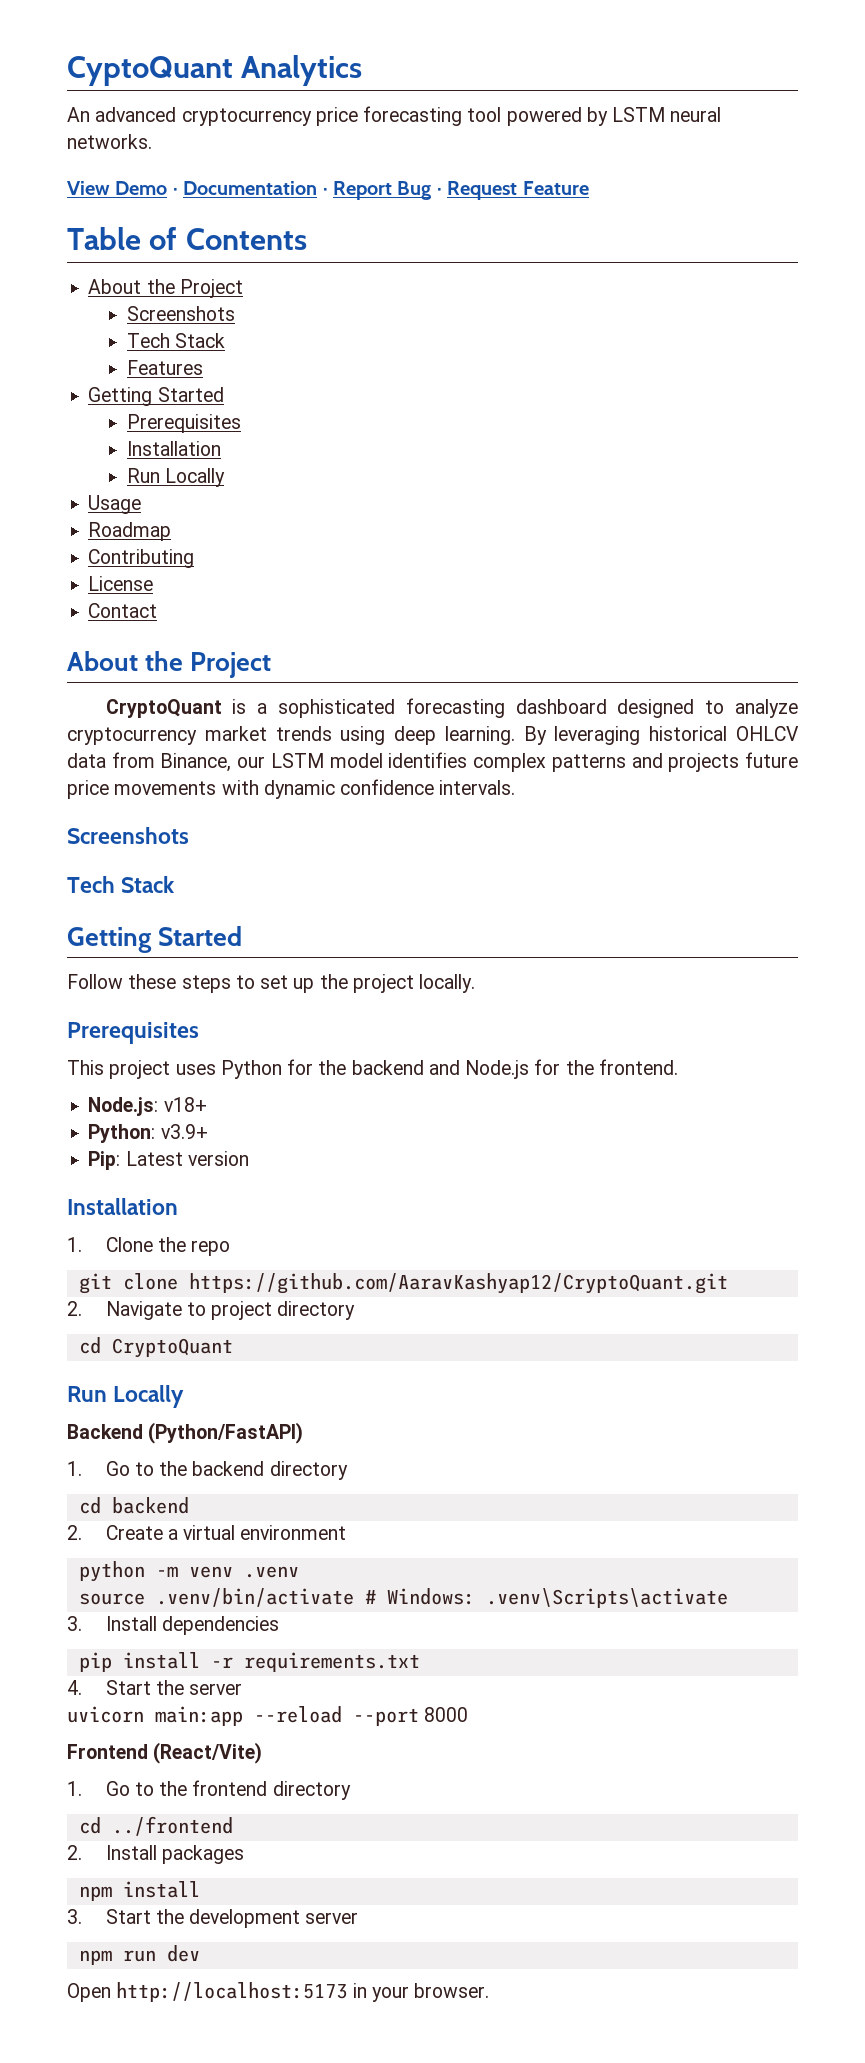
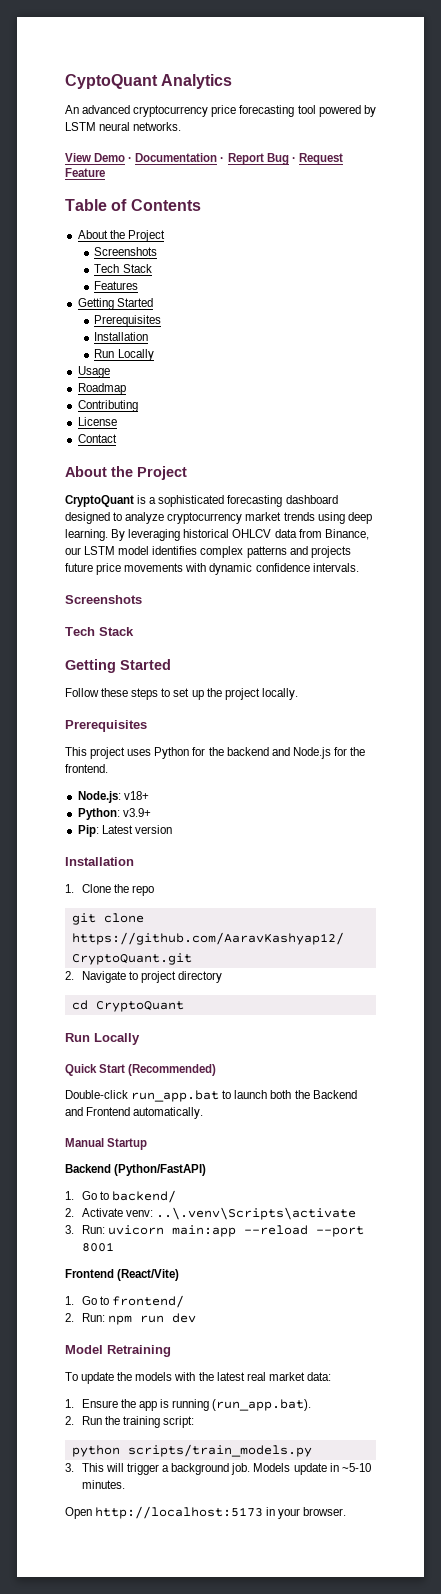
+ Quick Start (Recommended)
+ Double-click run_app.bat to launch both the Backend and Frontend automatically.
+ Manual Startup
- 1. Go to the backend directory
- cd backend
- 2. Create a virtual environment
- python -m venv .venv
- source .venv/bin/activate # Windows: .venv\Scripts\activate
- 3. Install dependencies
- pip install -r requirements.txt
- 4. Start the server
- uvicorn main:app --reload --port 8000
+ 1. Go to backend/
+ 2. Activate venv: ..\.venv\Scripts\activate
+ 3. Run: uvicorn main:app --reload --port 8001
- 1. Go to the frontend directory
- cd ../frontend
- 2. Install packages
- npm install
- 3. Start the development server
- npm run dev
+ 1. Go to frontend/
+ 2. Run: npm run dev
+ Model Retraining
+ To update the models with the latest real market data:
+ 1. Ensure the app is running (run_app.bat).
+ 2. Run the training script:
+ python scripts/train_models.py
+ 3. This will trigger a background job. Models update in ~5-10 minutes.

